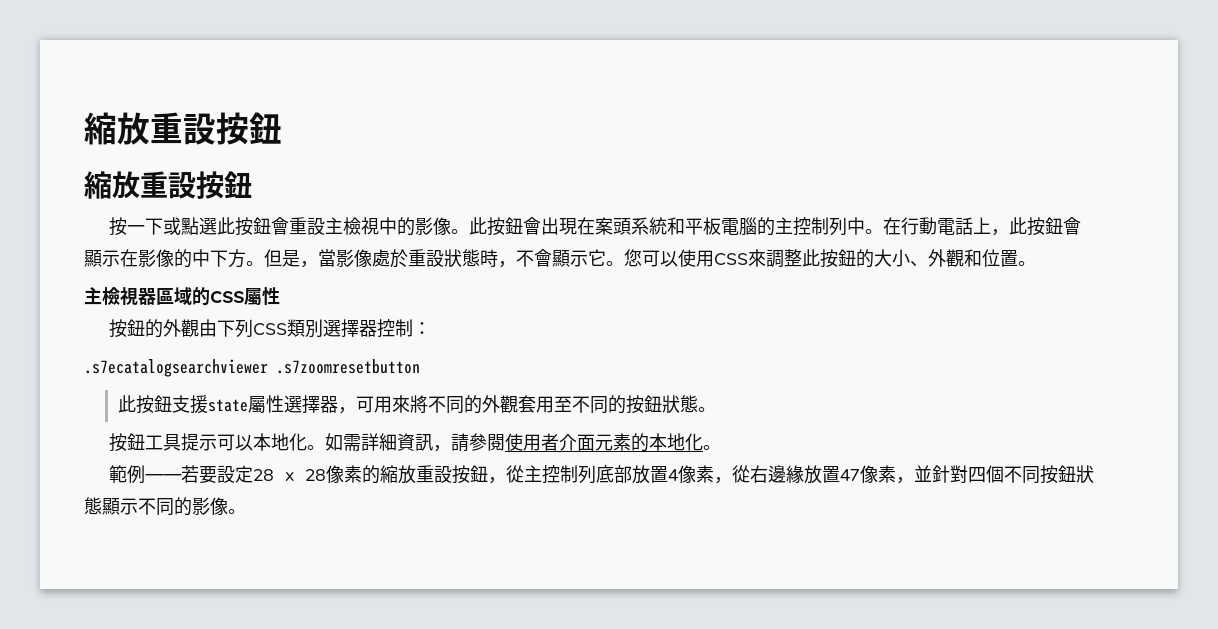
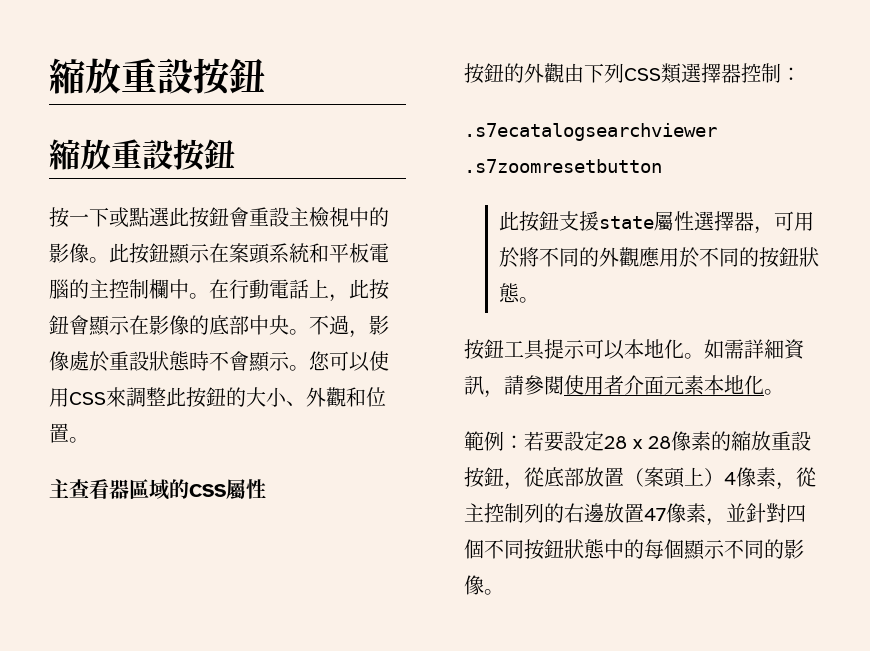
- 此按鈕會出現在案頭系統和平板電腦的主控制列中。
+ 此按鈕顯示在案頭系統和平板電腦的主控制欄中。
- 在行動電話上，此按鈕會顯示在影像的中下方。但是，當影像處於重設狀態時，不會顯示它。
+ 在行動電話上，此按鈕會顯示在影像的底部中央。不過，影像處於重設狀態時不會顯示。
- 主檢視器區域的CSS屬性
+ 主查看器區域的CSS屬性
- 按鈕的外觀由下列CSS類別選擇器控制：
+ 按鈕的外觀由下列CSS類選擇器控制：
- 此按鈕支援state屬性選擇器，可用來將不同的外觀套用至不同的按鈕狀態。
+ 此按鈕支援state屬性選擇器，可用於將不同的外觀應用於不同的按鈕狀態。
- 如需詳細資訊，請參閱使用者介面元素的本地化。
+ 如需詳細資訊，請參閱使用者介面元素本地化。
- 範例——若要設定28 x 28像素的縮放重設按鈕，從主控制列底部放置4像素，從右邊緣放置47像素，並針對四個不同按鈕狀態顯示不同的影像。
+ 範例：若要設定28 x 28像素的縮放重設按鈕，從底部放置（案頭上）4像素，從主控制列的右邊放置47像素，並針對四個不同按鈕狀態中的每個顯示不同的影像。

